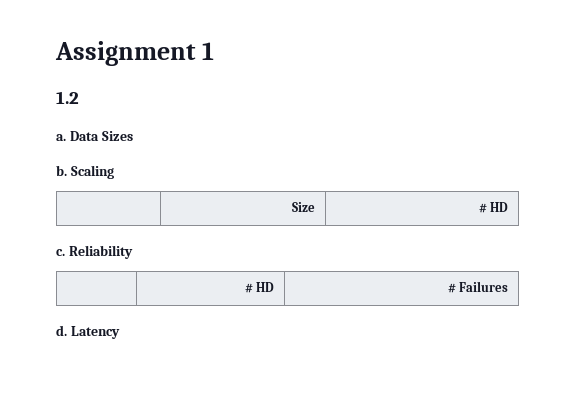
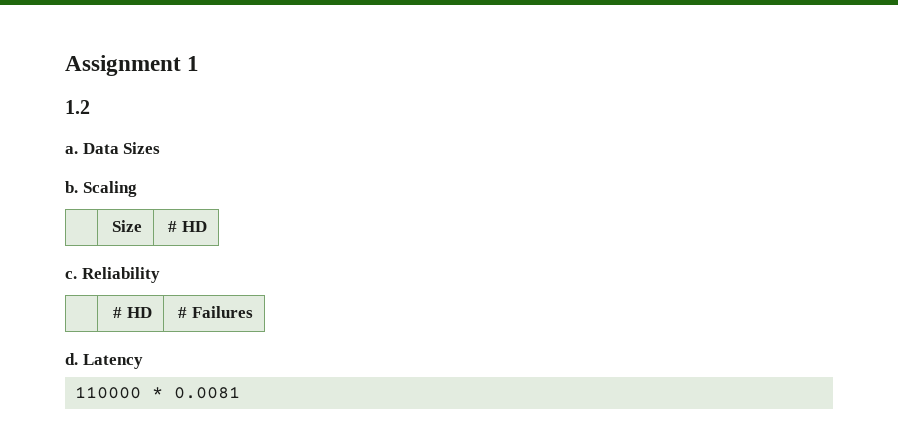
+ 110000 * 0.0081

